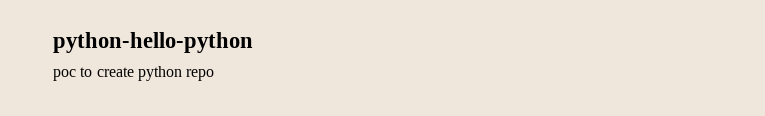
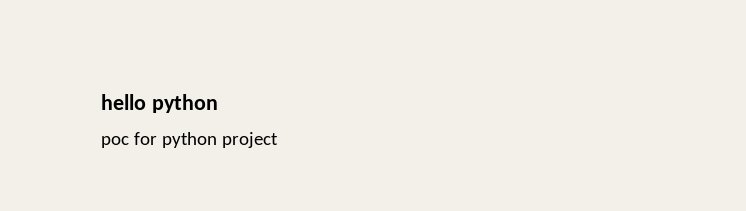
- python-hello-python
+ hello python
- poc to create python repo
+ poc for python project

